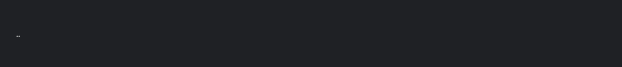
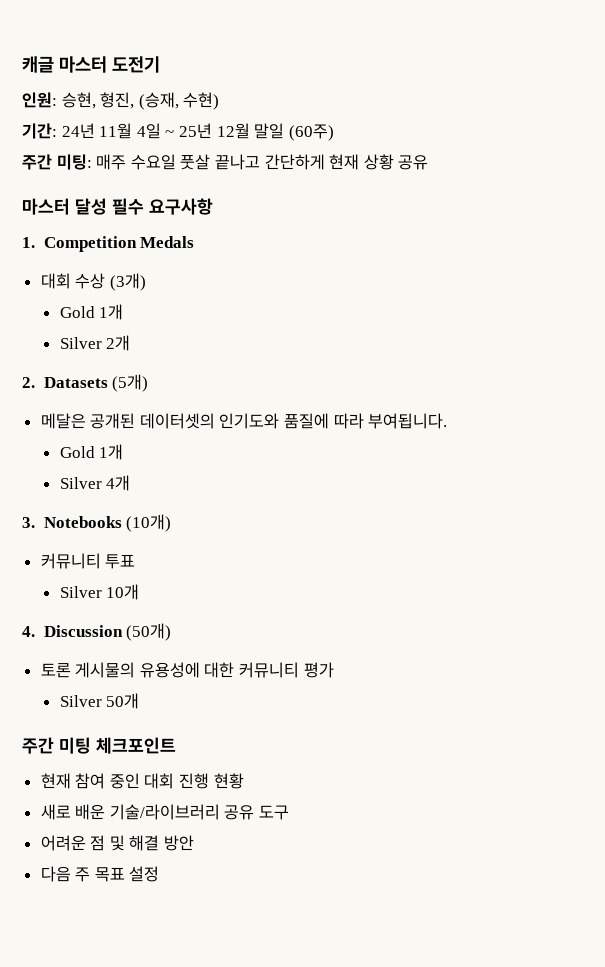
- ..
+ 캐글 마스터 도전기
+ 인원: 승현, 형진, (승재, 수현)
+ 기간: 24년 11월 4일 ~ 25년 12월 말일 (60주)
+ 주간 미팅: 매주 수요일 풋살 끝나고 간단하게 현재 상황 공유
+ 마스터 달성 필수 요구사항
+ 1. Competition Medals
+ 대회 수상 (3개)
+ Gold 1개
+ Silver 2개
+ 2. Datasets (5개)
+ 메달은 공개된 데이터셋의 인기도와 품질에 따라 부여됩니다.
+ Gold 1개
+ Silver 4개
+ 3. Notebooks (10개)
+ 커뮤니티 투표
+ Silver 10개
+ 4. Discussion (50개)
+ 토론 게시물의 유용성에 대한 커뮤니티 평가
+ Silver 50개
+ 주간 미팅 체크포인트
+ 현재 참여 중인 대회 진행 현황
+ 새로 배운 기술/라이브러리 공유 도구
+ 어려운 점 및 해결 방안
+ 다음 주 목표 설정

